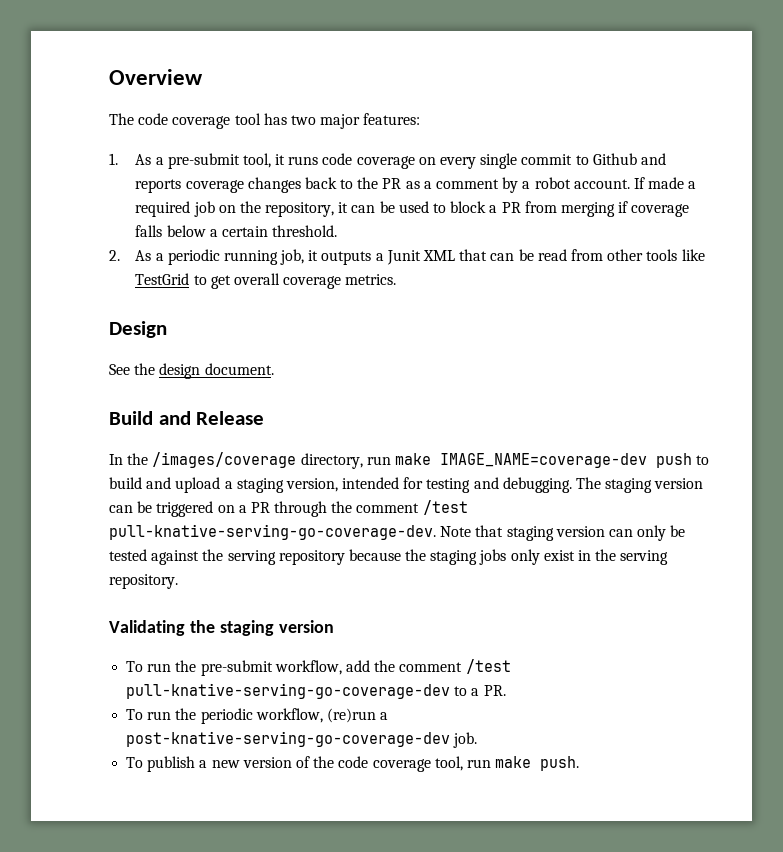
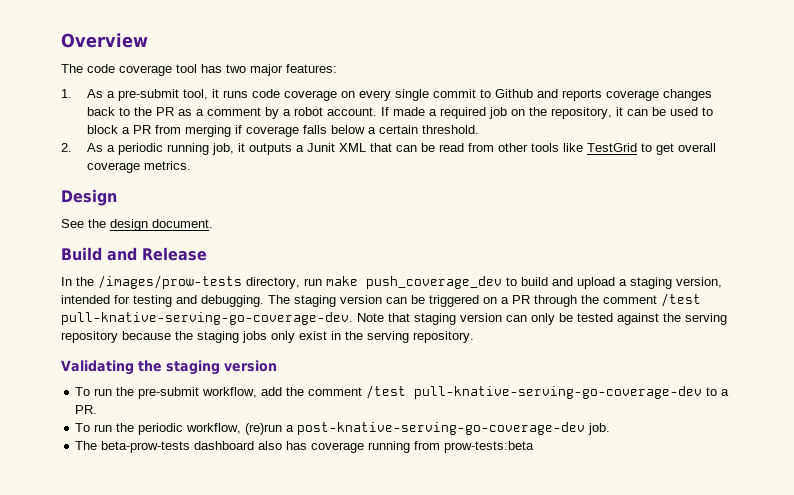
- In the /images/coverage directory, run make IMAGE_NAME=coverage-dev push to build and upload a staging version, intended for testing and debugging.
+ In the /images/prow-tests directory, run make push_coverage_dev to build and upload a staging version, intended for testing and debugging.
- To publish a new version of the code coverage tool, run make push.
+ The beta-prow-tests dashboard also has coverage running from prow-tests:beta

